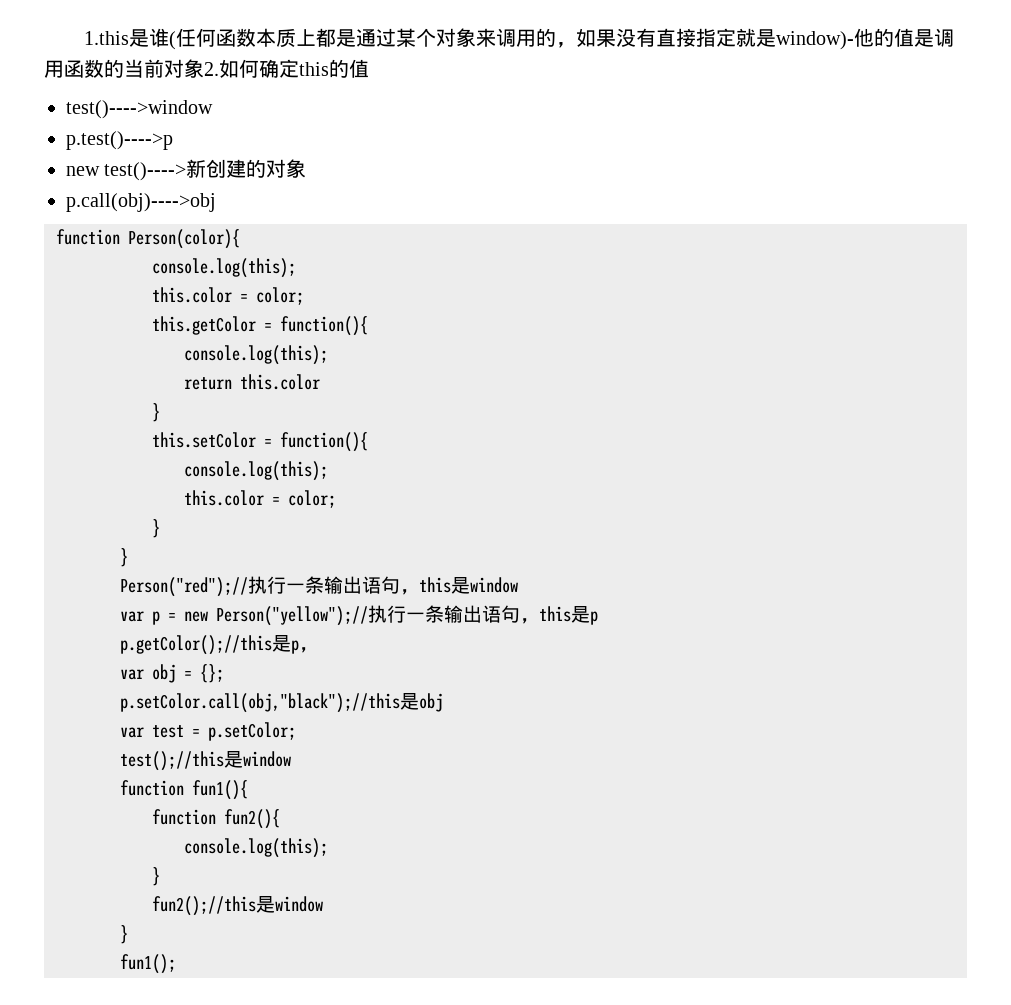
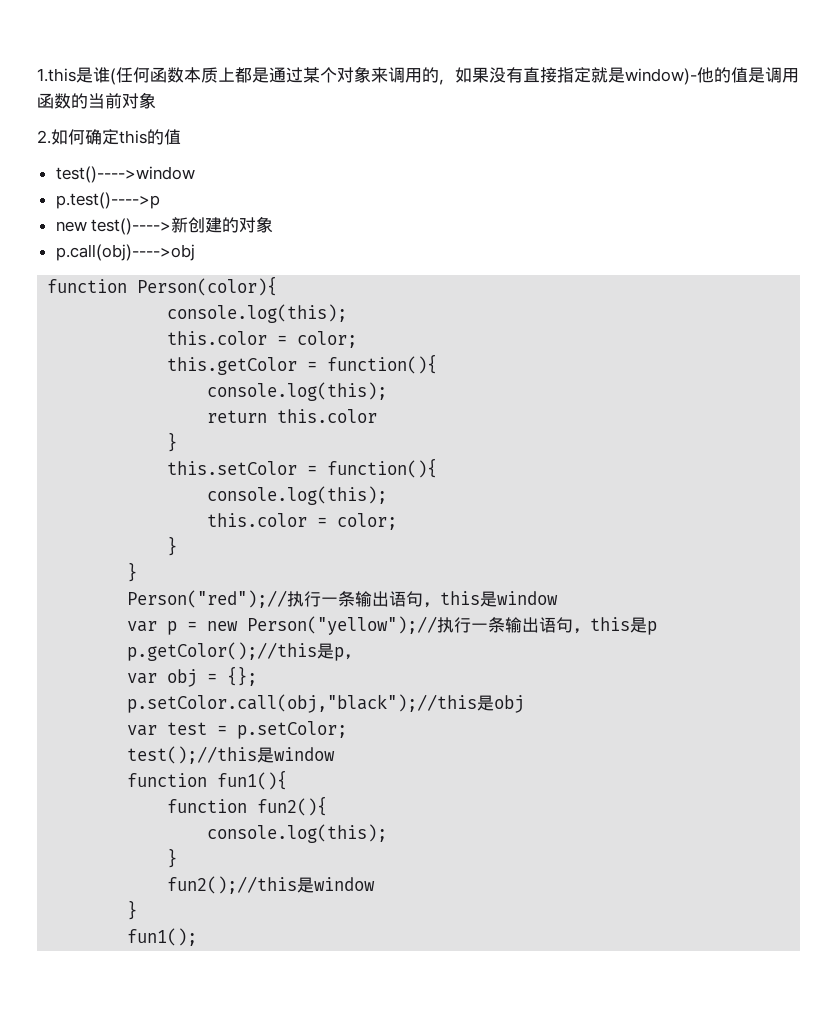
- 1.this是谁(任何函数本质上都是通过某个对象来调用的，如果没有直接指定就是window)-他的值是调用函数的当前对象2.如何确定this的值
+ 1.this是谁(任何函数本质上都是通过某个对象来调用的，如果没有直接指定就是window)-他的值是调用函数的当前对象
+ 2.如何确定this的值

